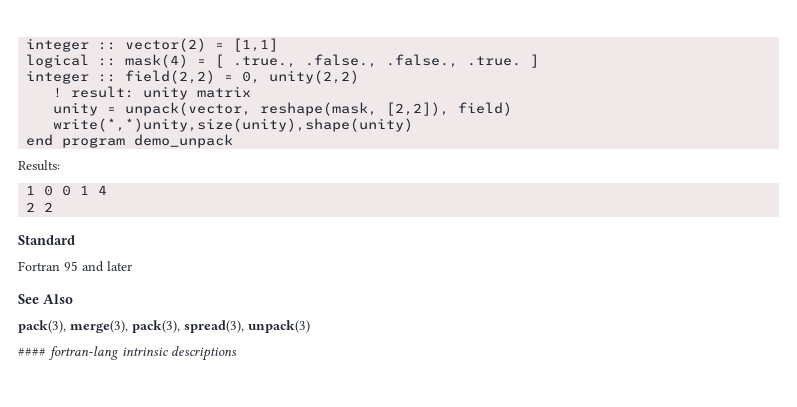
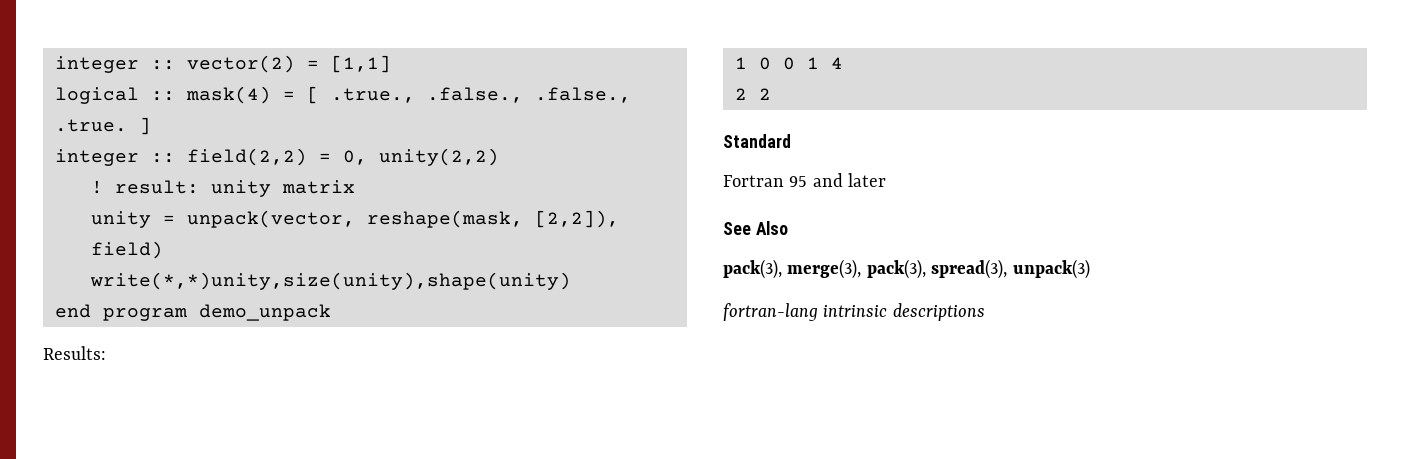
- #### fortran-lang intrinsic descriptions
+ fortran-lang intrinsic descriptions

